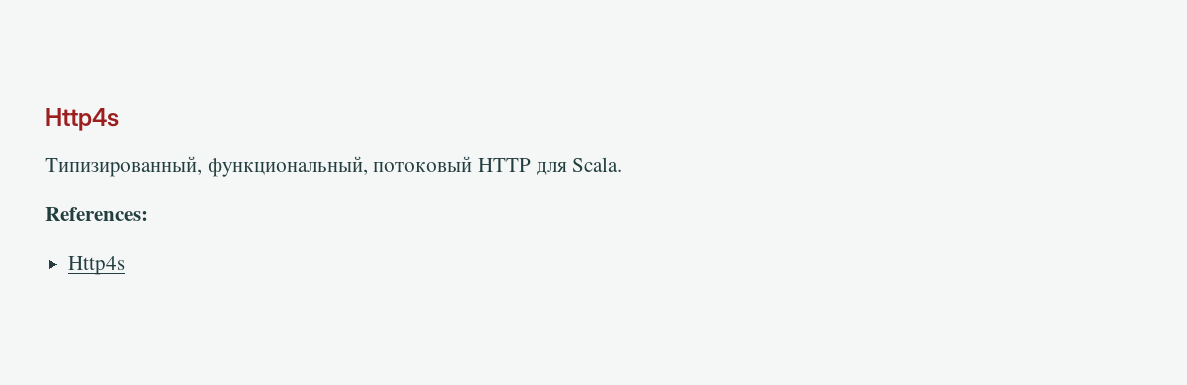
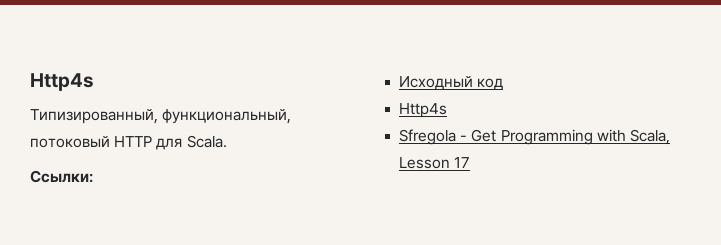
- References:
+ Ссылки:
+ Исходный код
  Http4s
+ Sfregola - Get Programming with Scala, Lesson 17

